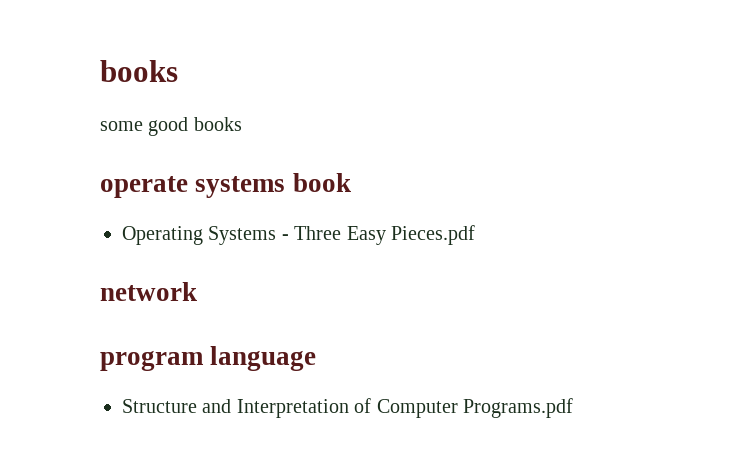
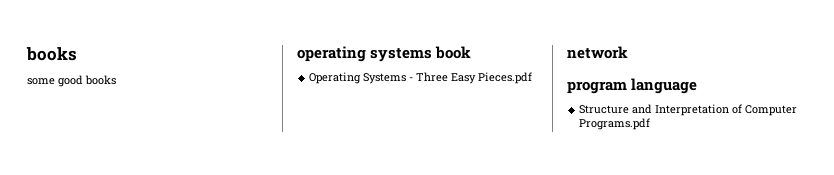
- operate systems book
+ operating systems book

